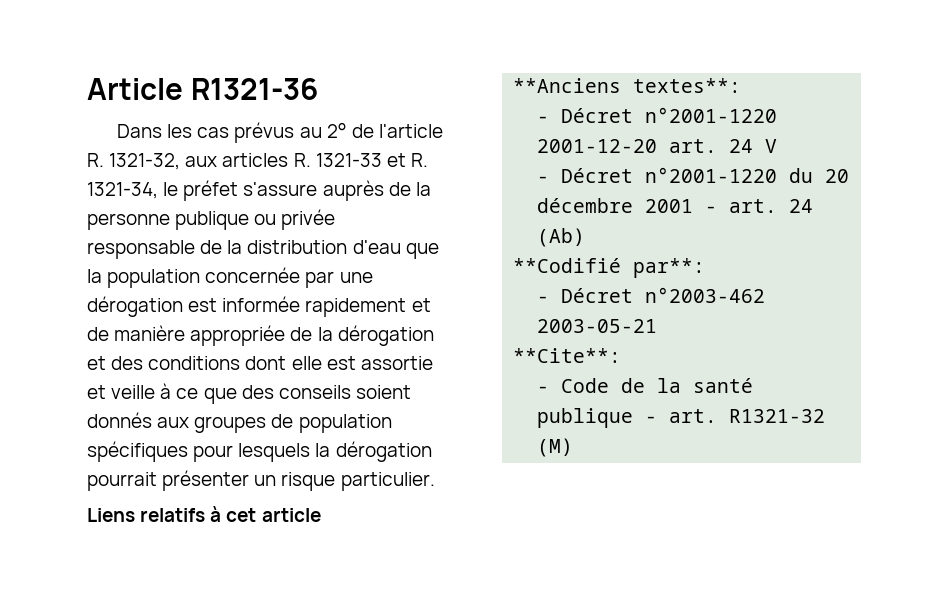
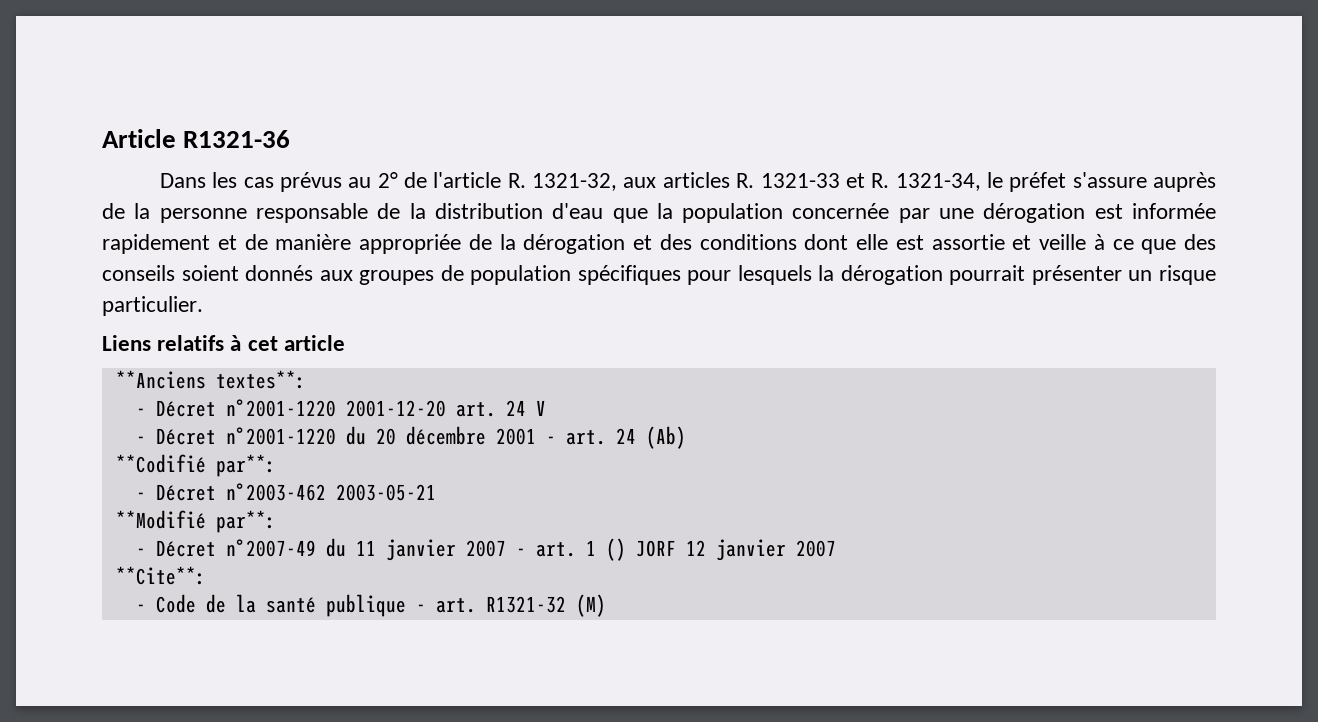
- Dans les cas prévus au 2° de l'article R. 1321-32, aux articles R. 1321-33 et R. 1321-34, le préfet s'assure auprès de la personne publique ou privée responsable de la distribution d'eau que la population concernée par une dérogation est informée rapidement et de manière appropriée de la dérogation et des conditions dont elle est assortie et veille à ce que des conseils soient donnés aux groupes de population spécifiques pour lesquels la dérogation pourrait présenter un risque particulier.
+ Dans les cas prévus au 2° de l'article R. 1321-32, aux articles R. 1321-33 et R. 1321-34, le préfet s'assure auprès de la personne responsable de la distribution d'eau que la population concernée par une dérogation est informée rapidement et de manière appropriée de la dérogation et des conditions dont elle est assortie et veille à ce que des conseils soient donnés aux groupes de population spécifiques pour lesquels la dérogation pourrait présenter un risque particulier.
+ **Modifié par**:
+ - Décret n°2007-49 du 11 janvier 2007 - art. 1 () JORF 12 janvier 2007

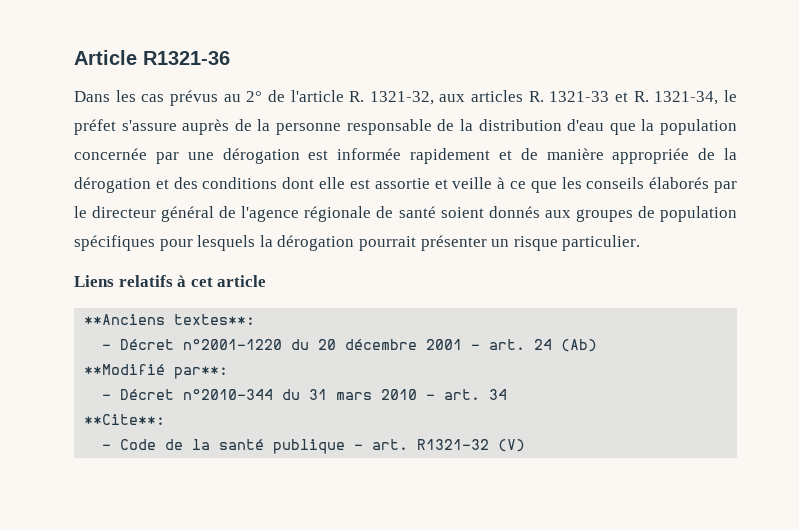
- Dans les cas prévus au 2° de l'article R. 1321-32, aux articles R. 1321-33 et R. 1321-34, le préfet s'assure auprès de la personne responsable de la distribution d'eau que la population concernée par une dérogation est informée rapidement et de manière appropriée de la dérogation et des conditions dont elle est assortie et veille à ce que des conseils soient donnés aux groupes de population spécifiques pour lesquels la dérogation pourrait présenter un risque particulier.
+ Dans les cas prévus au 2° de l'article R. 1321-32, aux articles R. 1321-33 et R. 1321-34, le préfet s'assure auprès de la personne responsable de la distribution d'eau que la population concernée par une dérogation est informée rapidement et de manière appropriée de la dérogation et des conditions dont elle est assortie et veille à ce que les conseils élaborés par le directeur général de l'agence régionale de santé soient donnés aux groupes de population spécifiques pour lesquels la dérogation pourrait présenter un risque particulier.
- - Décret n°2001-1220 2001-12-20 art. 24 V
- **Codifié par**:
- - Décret n°2003-462 2003-05-21
  **Modifié par**:
- - Décret n°2007-49 du 11 janvier 2007 - art. 1 () JORF 12 janvier 2007
+ - Décret n°2010-344 du 31 mars 2010 - art. 34
- - Code de la santé publique - art. R1321-32 (M)
+ - Code de la santé publique - art. R1321-32 (V)

